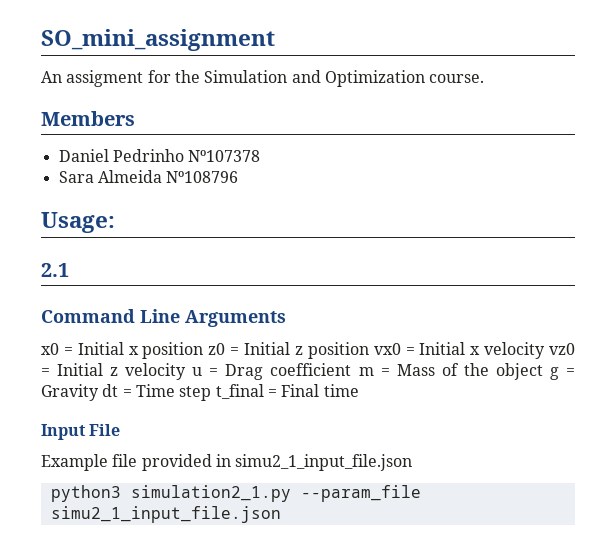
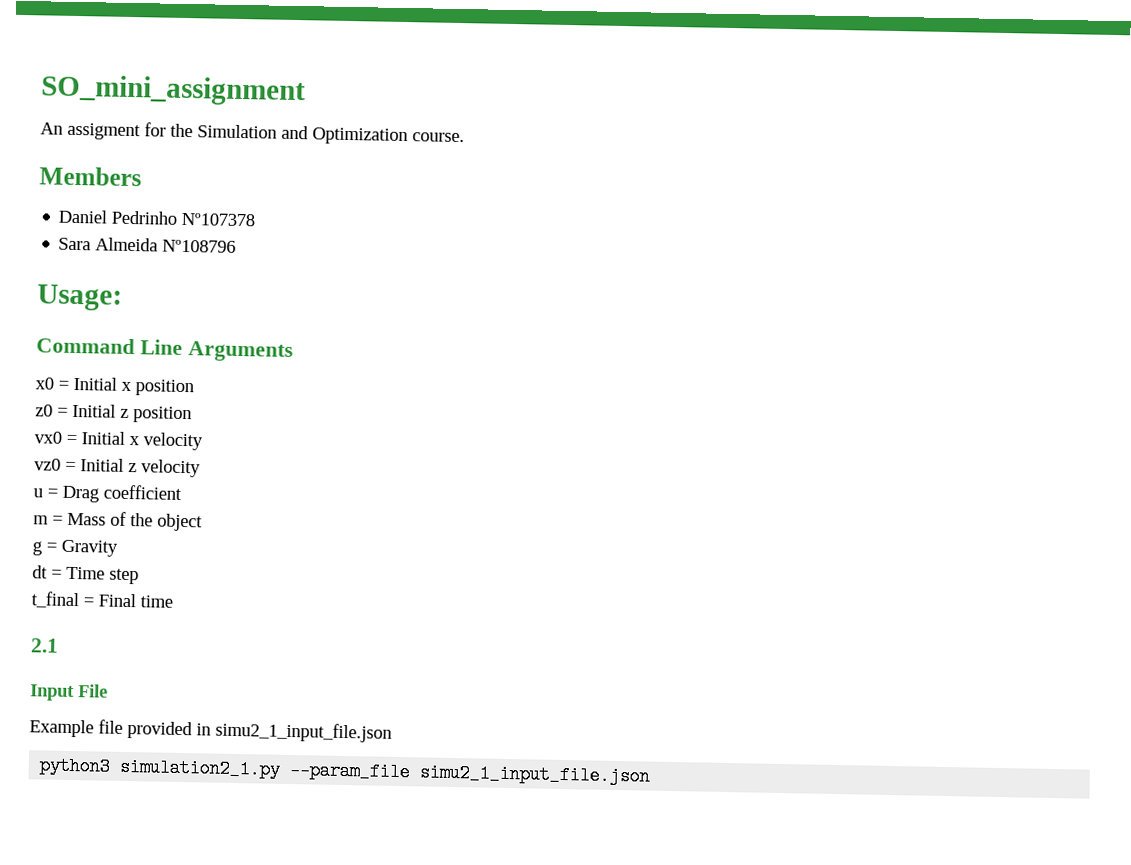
- 2.1
- x0 = Initial x position z0 = Initial z position vx0 = Initial x velocity vz0 = Initial z velocity u = Drag coefficient m = Mass of the object g = Gravity dt = Time step t_final = Final time
+ x0 = Initial x position
+ z0 = Initial z position
+ vx0 = Initial x velocity
+ vz0 = Initial z velocity
+ u = Drag coefficient
+ m = Mass of the object
+ g = Gravity
+ dt = Time step
+ t_final = Final time
+ 2.1

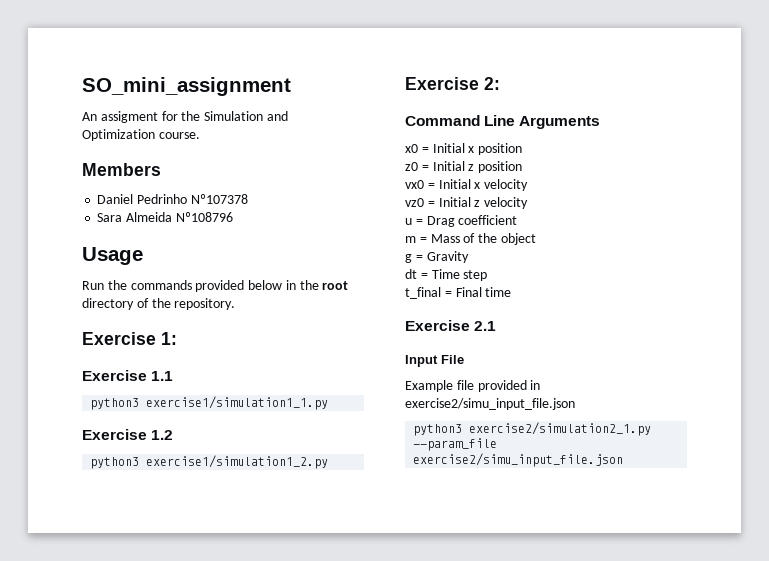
- Usage:
+ Usage
+ Run the commands provided below in the root directory of the repository.
+ Exercise 1:
+ Exercise 1.1
+ python3 exercise1/simulation1_1.py
+ Exercise 1.2
+ python3 exercise1/simulation1_2.py
+ Exercise 2:
- 2.1
+ Exercise 2.1
- Example file provided in simu2_1_input_file.json
- python3 simulation2_1.py --param_file simu2_1_input_file.json
+ Example file provided in exercise2/simu_input_file.json
+ python3 exercise2/simulation2_1.py --param_file exercise2/simu_input_file.json

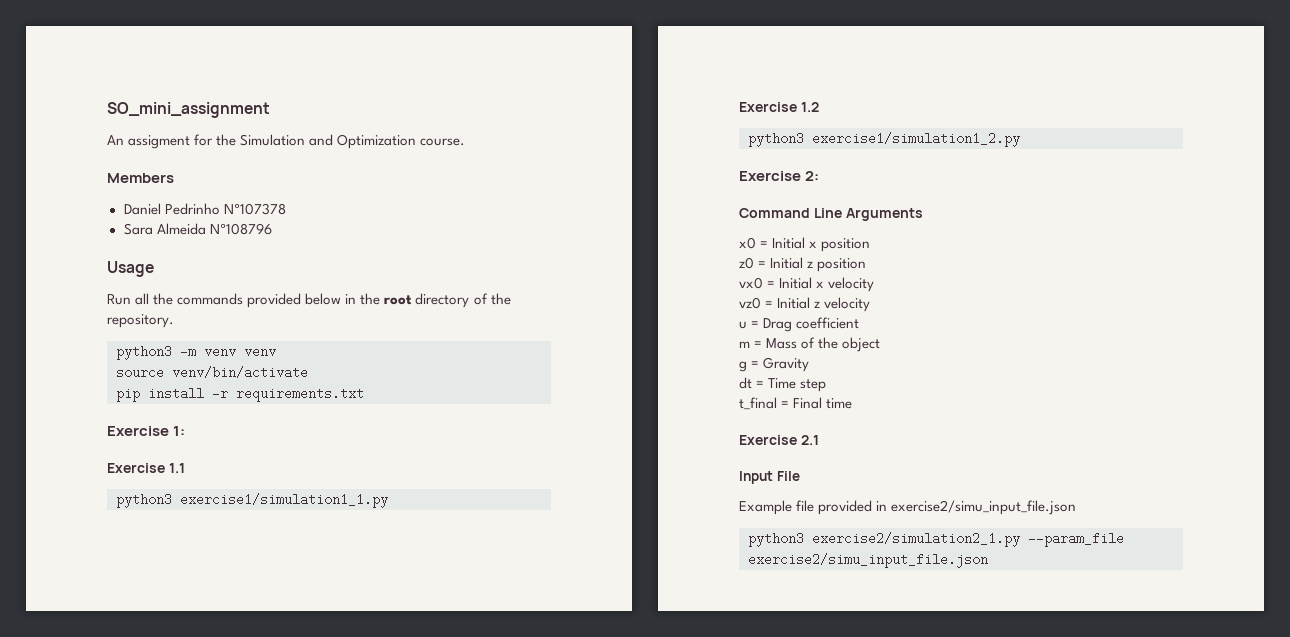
- Run the commands provided below in the root directory of the repository.
+ Run all the commands provided below in the root directory of the repository.
+ python3 -m venv venv
+ source venv/bin/activate
+ pip install -r requirements.txt

